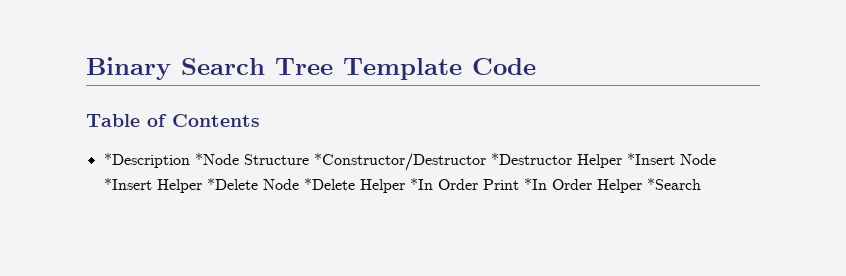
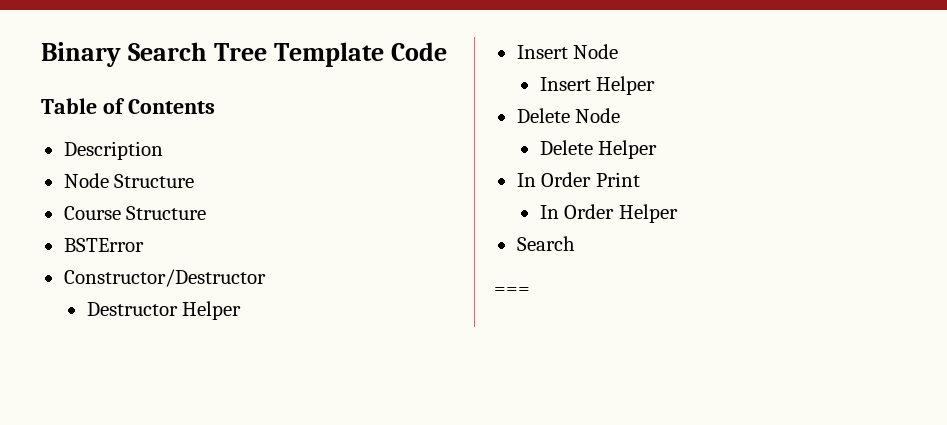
- *Description *Node Structure *Constructor/Destructor *Destructor Helper *Insert Node *Insert Helper *Delete Node *Delete Helper *In Order Print *In Order Helper *Search
+ Description
+ Node Structure
+ Course Structure
+ BSTError
+ Constructor/Destructor
+ Destructor Helper
+ Insert Node
+ Insert Helper
+ Delete Node
+ Delete Helper
+ In Order Print
+ In Order Helper
+ Search
+ ===

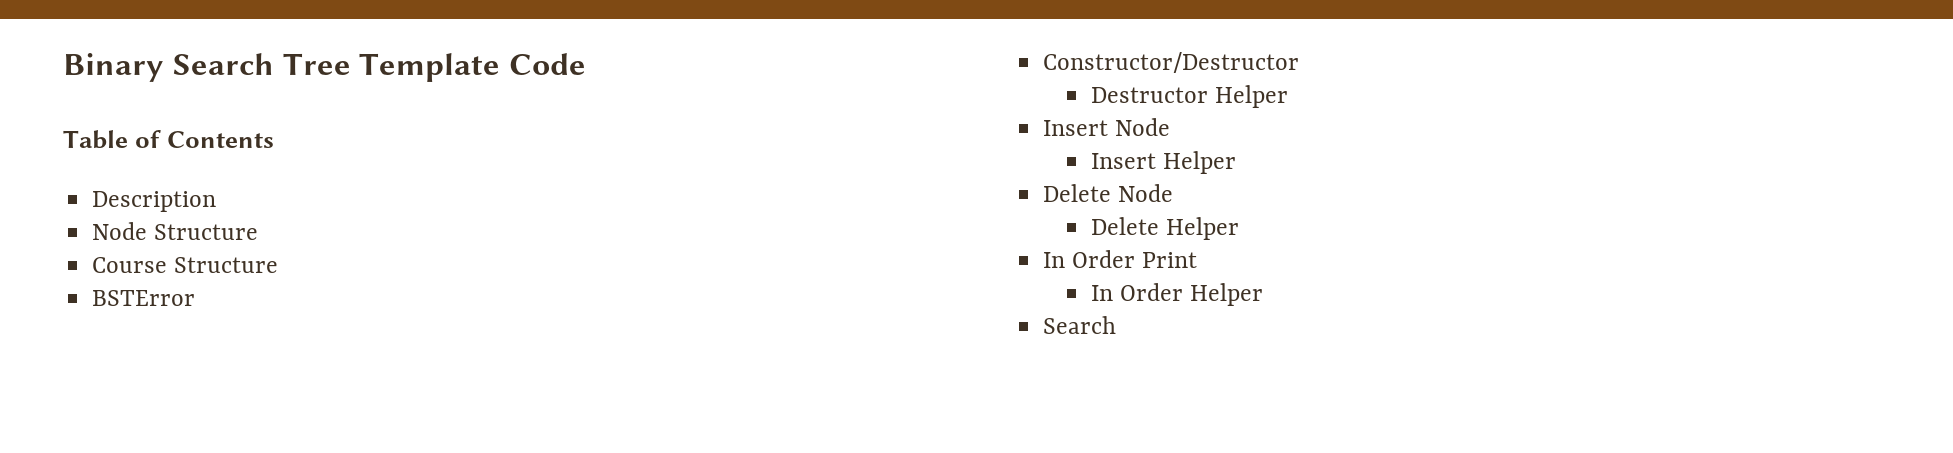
- ===

